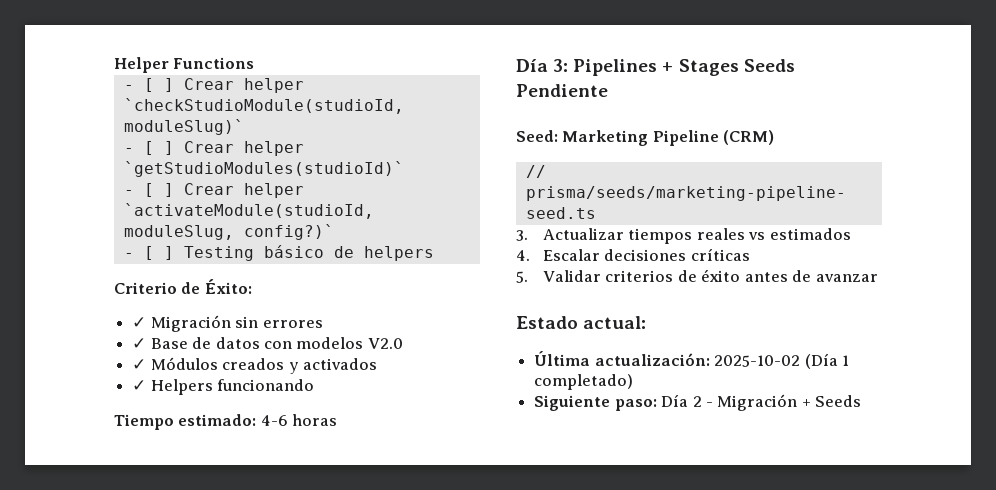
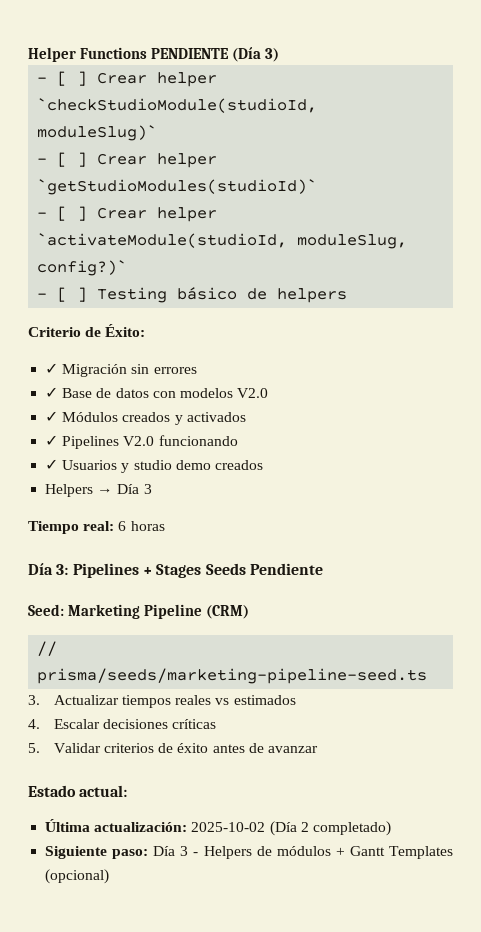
- Helper Functions
+ Helper Functions PENDIENTE (Día 3)
- ✓ Helpers funcionando
+ ✓ Pipelines V2.0 funcionando
+ ✓ Usuarios y studio demo creados
+ Helpers → Día 3
- Tiempo estimado: 4-6 horas
+ Tiempo real: 6 horas
- Última actualización: 2025-10-02 (Día 1 completado)
+ Última actualización: 2025-10-02 (Día 2 completado)
- Siguiente paso: Día 2 - Migración + Seeds
+ Siguiente paso: Día 3 - Helpers de módulos + Gantt Templates (opcional)

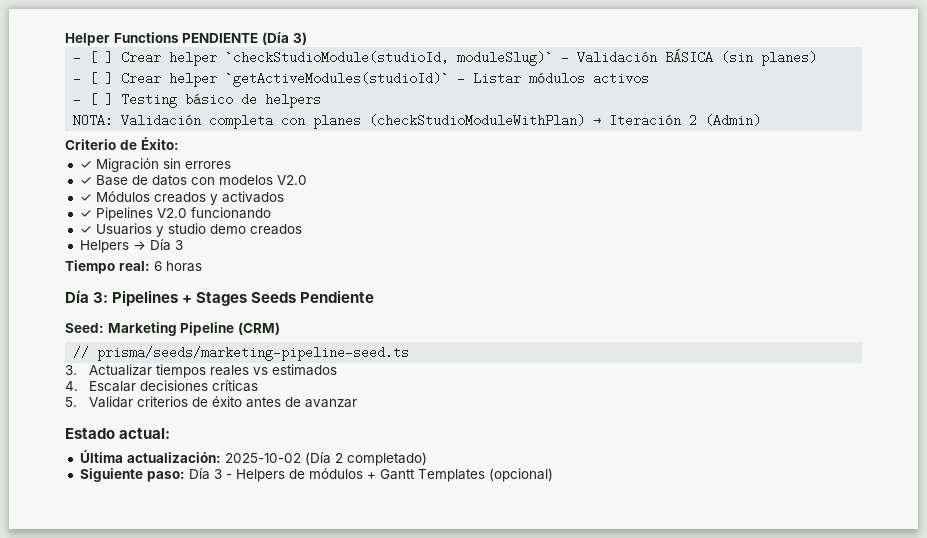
- - [ ] Crear helper `checkStudioModule(studioId, moduleSlug)`
- - [ ] Crear helper `getStudioModules(studioId)`
- - [ ] Crear helper `activateModule(studioId, moduleSlug, config?)`
+ - [ ] Crear helper `checkStudioModule(studioId, moduleSlug)` - Validación BÁSICA (sin planes)
+ - [ ] Crear helper `getActiveModules(studioId)` - Listar módulos activos
+ NOTA: Validación completa con planes (checkStudioModuleWithPlan) → Iteración 2 (Admin)

